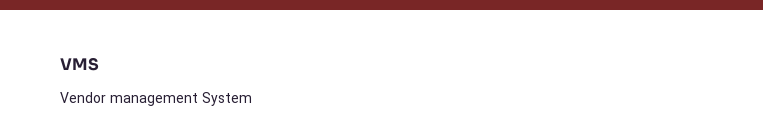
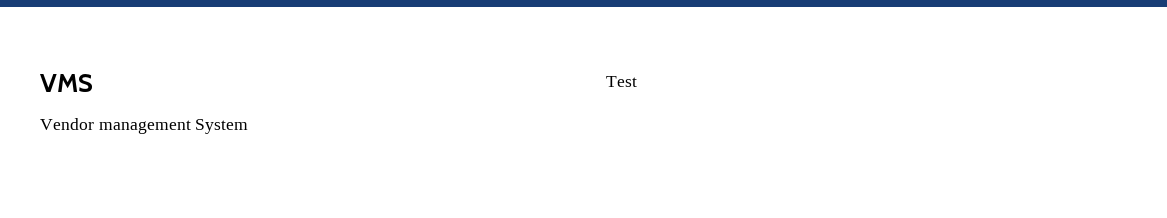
+ Test

